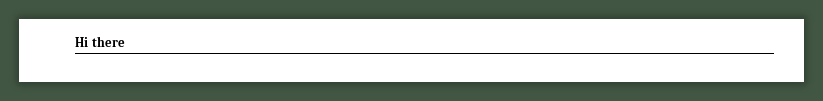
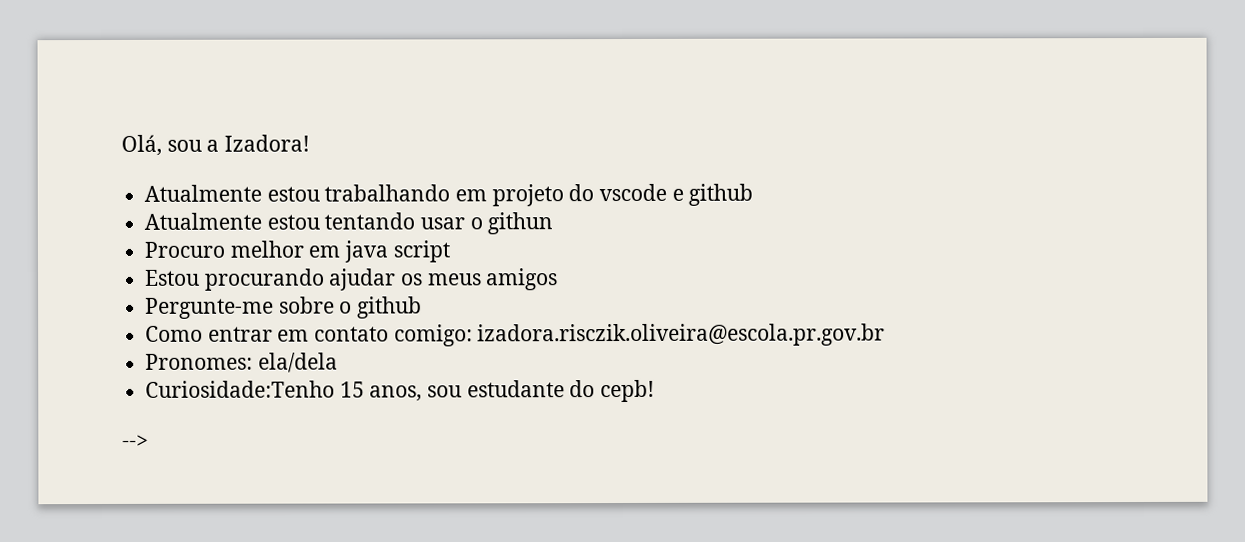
- Hi there
+ Olá, sou a Izadora!
+ Atualmente estou trabalhando em projeto do vscode e github
+ Atualmente estou tentando usar o githun
+ Procuro melhor em java script
+ Estou procurando ajudar os meus amigos
+ Pergunte-me sobre o github
+ Como entrar em contato comigo: izadora.risczik.oliveira@escola.pr.gov.br
+ Pronomes: ela/dela
+ Curiosidade:Tenho 15 anos, sou estudante do cepb!
+ -->

